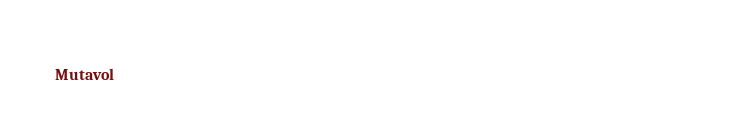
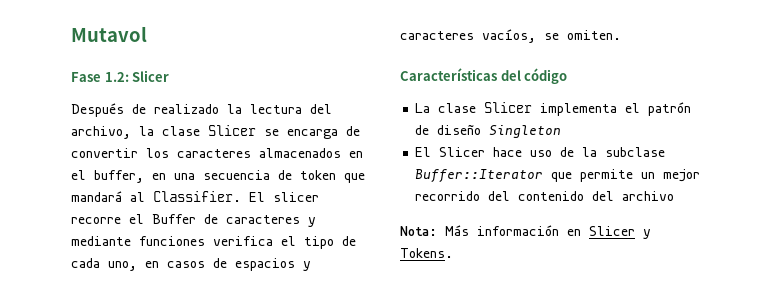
+ Fase 1.2: Slicer
+ Después de realizado la lectura del archivo, la clase Slicer se encarga de convertir los caracteres almacenados en el buffer, en una secuencia de token que mandará al Classifier. El slicer recorre el Buffer de caracteres y mediante funciones verifica el tipo de cada uno, en casos de espacios y caracteres vacíos, se omiten.
+ Características del código
+ La clase Slicer implementa el patrón de diseño Singleton
+ El Slicer hace uso de la subclase Buffer::Iterator que permite un mejor recorrido del contenido del archivo
+ Nota: Más información en Slicer y Tokens.

